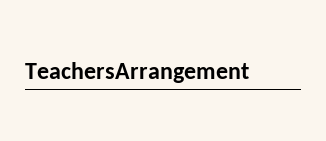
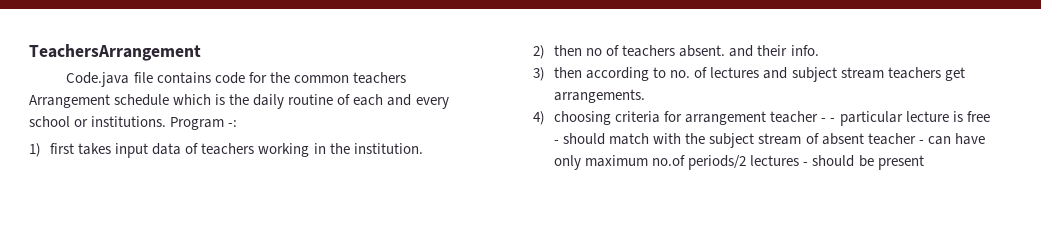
+ Code.java file contains code for the common teachers Arrangement schedule which is the daily routine of each and every school or institutions. Program -:
+ 1) first takes input data of teachers working in the institution.
+ 2) then no of teachers absent. and their info.
+ 3) then according to no. of lectures and subject stream teachers get arrangements.
+ 4) choosing criteria for arrangement teacher - - particular lecture is free - should match with the subject stream of absent teacher - can have only maximum no.of periods/2 lectures - should be present

